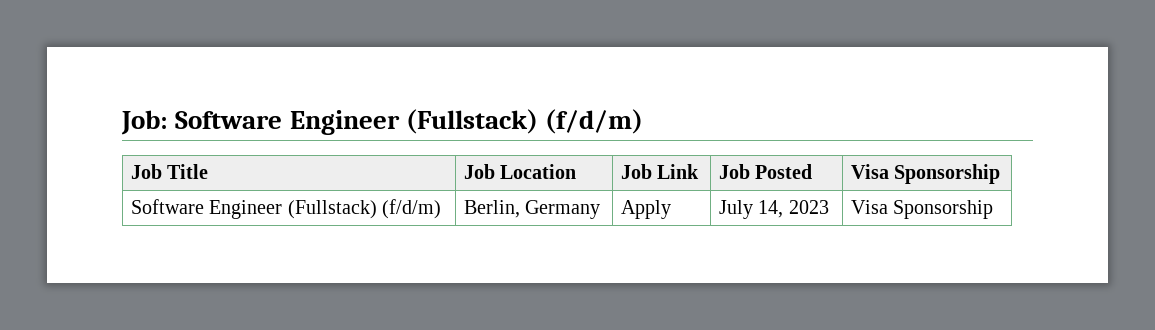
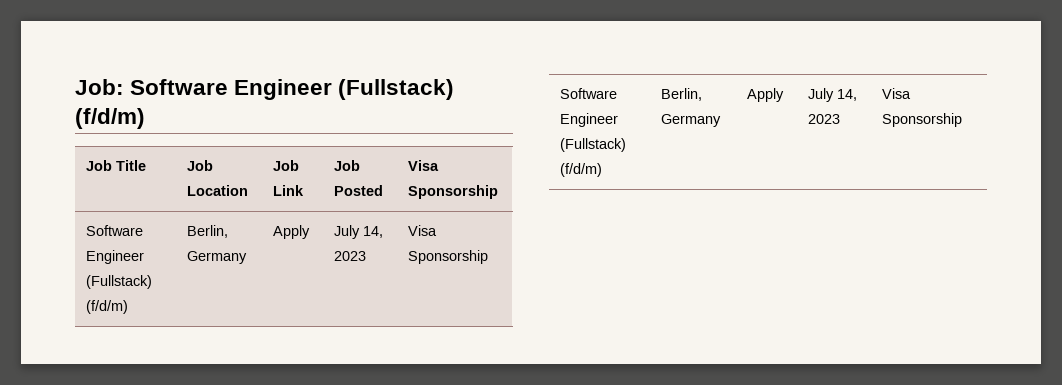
  Job Title | Job Location | Job Link | Job Posted | Visa Sponsorship
+ Software Engineer (Fullstack) (f/d/m) | Berlin, Germany | Apply | July 14, 2023 | Visa Sponsorship

